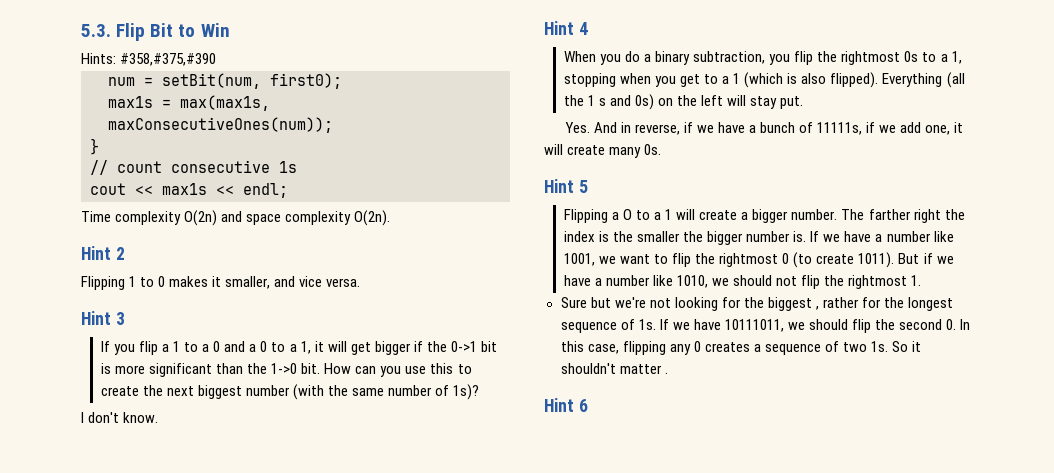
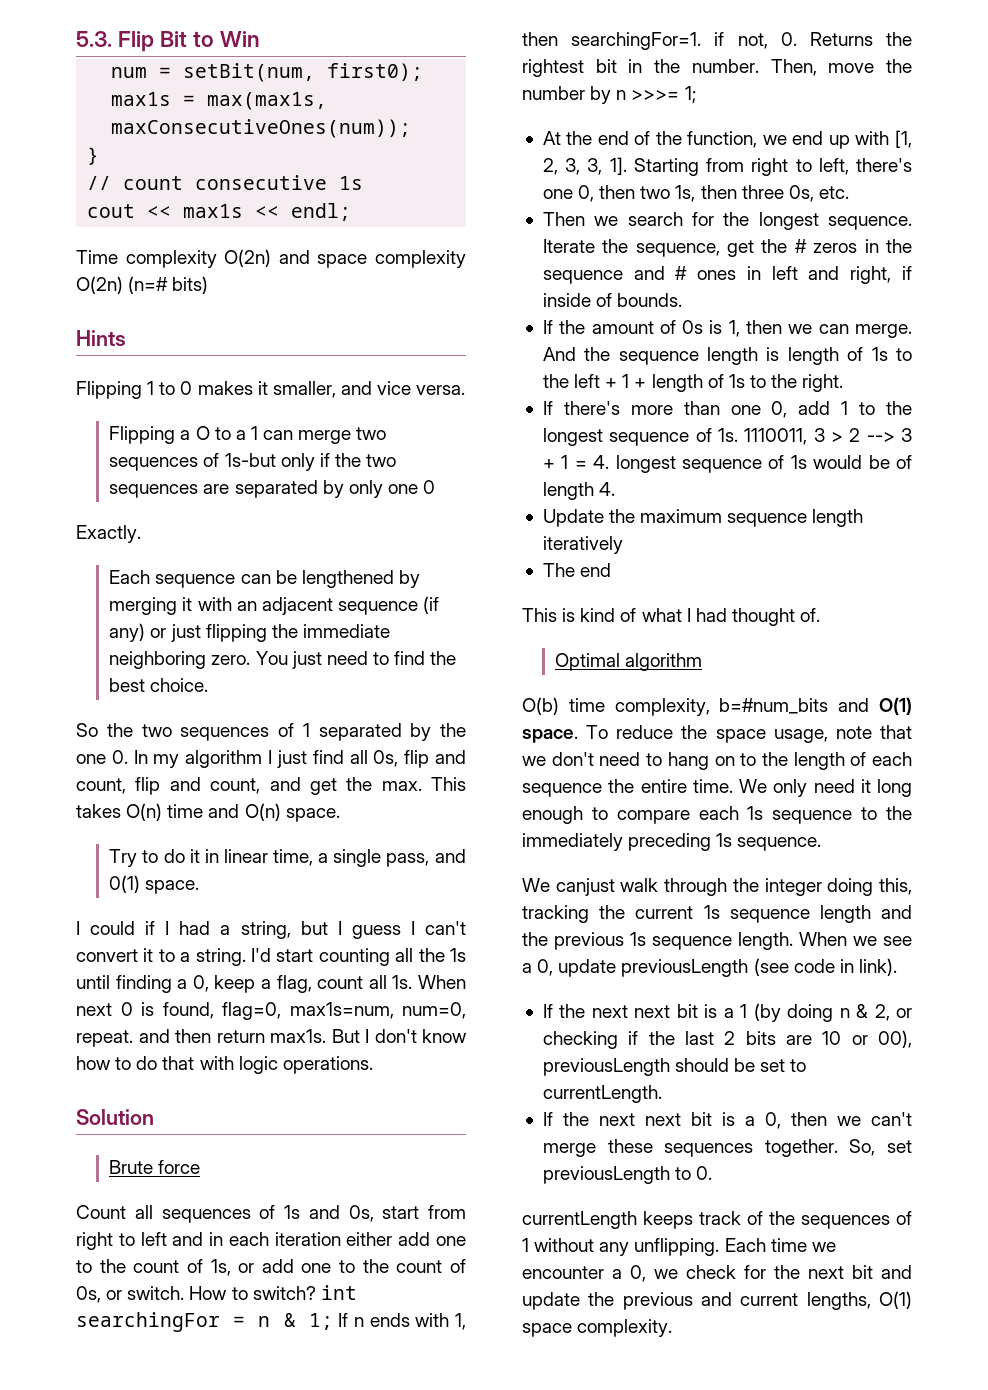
- Hints: #358,#375,#390
- Time complexity O(2n) and space complexity O(2n).
- Hint 2
+ Time complexity O(2n) and space complexity O(2n) (n=# bits)
+ Hints
- Hint 3
- If you flip a 1 to a 0 and a 0 to a 1, it will get bigger if the 0->1 bit is more significant than the 1->0 bit. How can you use this to create the next biggest number (with the same number of 1s)?
- I don't know.
- Hint 4
- When you do a binary subtraction, you flip the rightmost 0s to a 1, stopping when you get to a 1 (which is also flipped). Everything (all the 1 s and 0s) on the left will stay put.
- Yes. And in reverse, if we have a bunch of 11111s, if we add one, it will create many 0s.
- Hint 5
- Flipping a O to a 1 will create a bigger number. The farther right the index is the smaller the bigger number is. If we have a number like 1001, we want to flip the rightmost 0 (to create 1011). But if we have a number like 1010, we should not flip the rightmost 1.
- Sure but we're not looking for the biggest , rather for the longest sequence of 1s.
+ Flipping a O to a 1 can merge two sequences of 1s-but only if the two sequences are separated by only one 0
+ Exactly.
+ Each sequence can be lengthened by merging it with an adjacent sequence (if any) or just flipping the immediate neighboring zero. You just need to find the best choice.
+ So the two sequences of 1 separated by the one 0. In my algorithm I just find all 0s, flip and count, flip and count, and get the max. This takes O(n) time and O(n) space.
+ Try to do it in linear time, a single pass, and 0(1) space.
+ I could if I had a string, but I guess I can't convert it to a string. I'd start counting all the 1s until finding a 0, keep a flag, count all 1s. When next 0 is found, flag=0, max1s=num, num=0, repeat. and then return max1s. But I don't know how to do that with logic operations.
+ Solution
+ Brute force
+ Count all sequences of 1s and 0s, start from right to left and in each iteration either add one to the count of 1s, or add one to the count of 0s, or switch. How to switch? int searchingFor = n & 1; If n ends with 1, then searchingFor=1. if not, 0. Returns the rightest bit in the number. Then, move the number by n >>>= 1;
+ At the end of the function, we end up with [1, 2, 3, 3, 1]. Starting from right to left, there's one 0, then two 1s, then three 0s, etc.
+ Then we search for the longest sequence. Iterate the sequence, get the # zeros in the sequence and # ones in left and right, if inside of bounds.
+ If the amount of 0s is 1, then we can merge. And the sequence length is length of 1s to the left + 1 + length of 1s to the right.
+ If there's more than one 0, add 1 to the longest sequence of 1s.
- If we have 10111011, we should flip the second 0. In this case, flipping any 0 creates a sequence of two 1s. So it shouldn't matter .
- Hint 6
+ 1110011, 3 > 2 --> 3 + 1 = 4. longest sequence of 1s would be of length 4.
+ Update the maximum sequence length iteratively
+ The end
+ This is kind of what I had thought of.
+ Optimal algorithm
+ O(b) time complexity, b=#num_bits and O(1) space. To reduce the space usage, note that we don't need to hang on to the length of each sequence the entire time. We only need it long enough to compare each 1s sequence to the immediately preceding 1s sequence.
+ We canjust walk through the integer doing this, tracking the current 1s sequence length and the previous 1s sequence length. When we see a 0, update previousLength (see code in link).
+ If the next next bit is a 1 (by doing n & 2, or checking if the last 2 bits are 10 or 00), previousLength should be set to currentLength.
+ If the next next bit is a 0, then we can't merge these sequences together. So, set previousLength to 0.
+ currentLength keeps track of the sequences of 1 without any unflipping. Each time we encounter a 0, we check for the next bit and update the previous and current lengths, O(1) space complexity.

